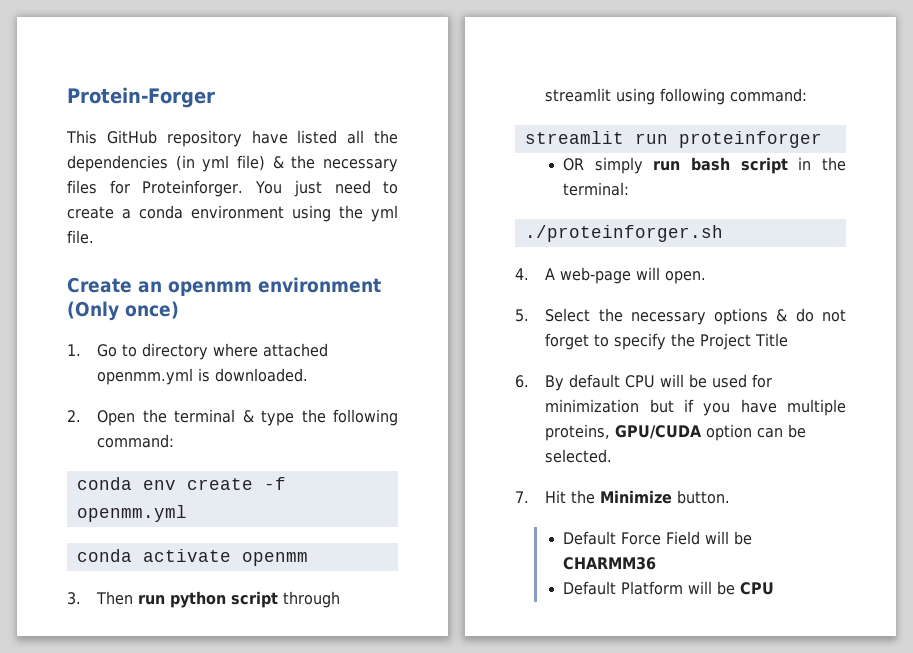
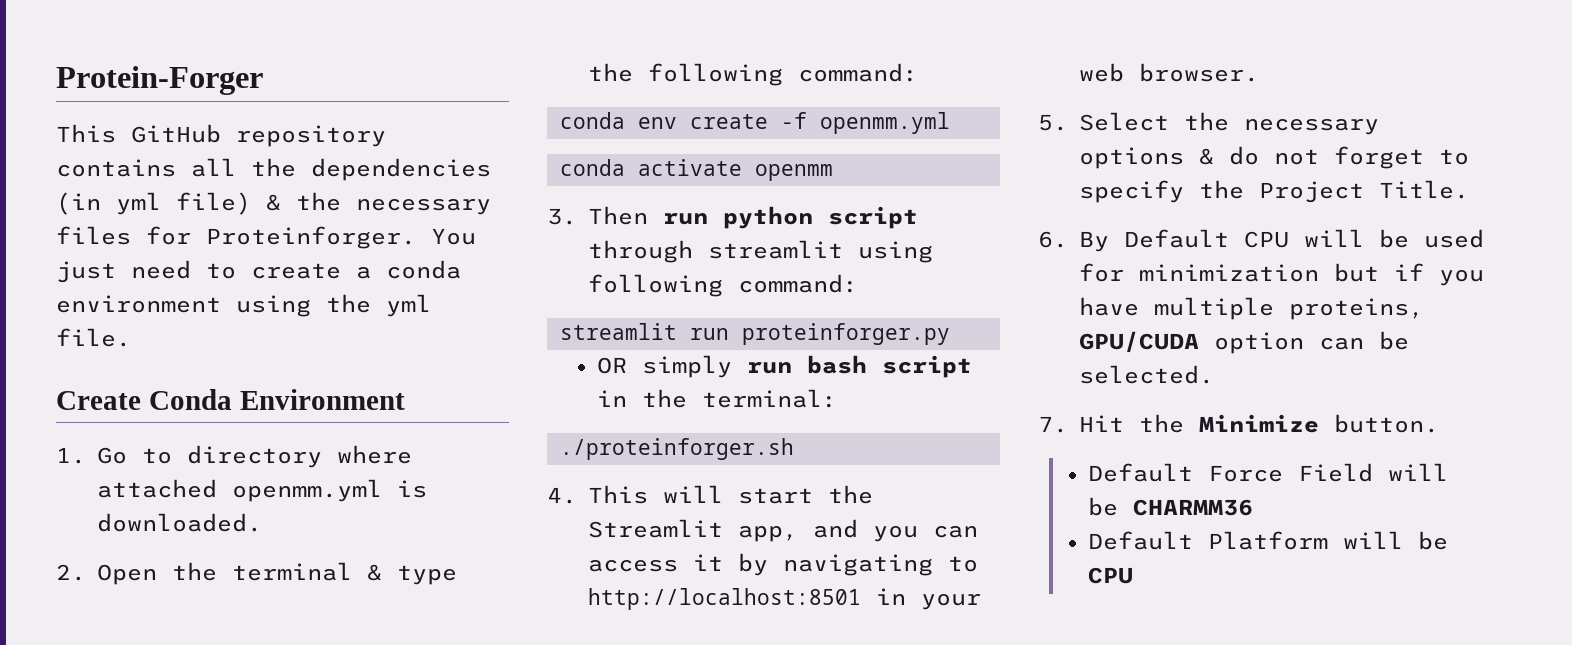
- This GitHub repository have listed all the dependencies (in yml file) & the necessary files for Proteinforger.
+ This GitHub repository contains all the dependencies (in yml file) & the necessary files for Proteinforger.
- Create an openmm environment (Only once)
+ Create Conda Environment
- streamlit run proteinforger
+ streamlit run proteinforger.py
- 4. A web-page will open.
+ 4. This will start the Streamlit app, and you can access it by navigating to http://localhost:8501 in your web browser.
- 5. Select the necessary options & do not forget to specify the Project Title
+ 5. Select the necessary options & do not forget to specify the Project Title.
- 6. By default CPU will be used for minimization but if you have multiple proteins, GPU/CUDA option can be selected.
+ 6. By Default CPU will be used for minimization but if you have multiple proteins, GPU/CUDA option can be selected.

